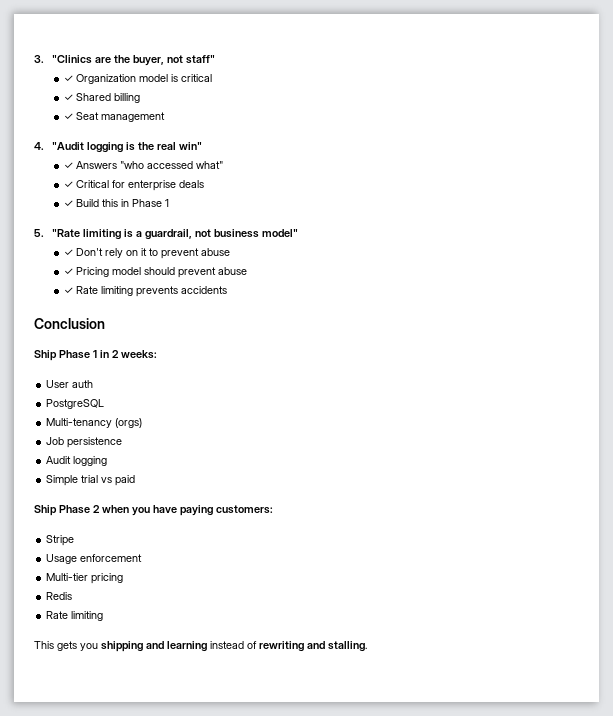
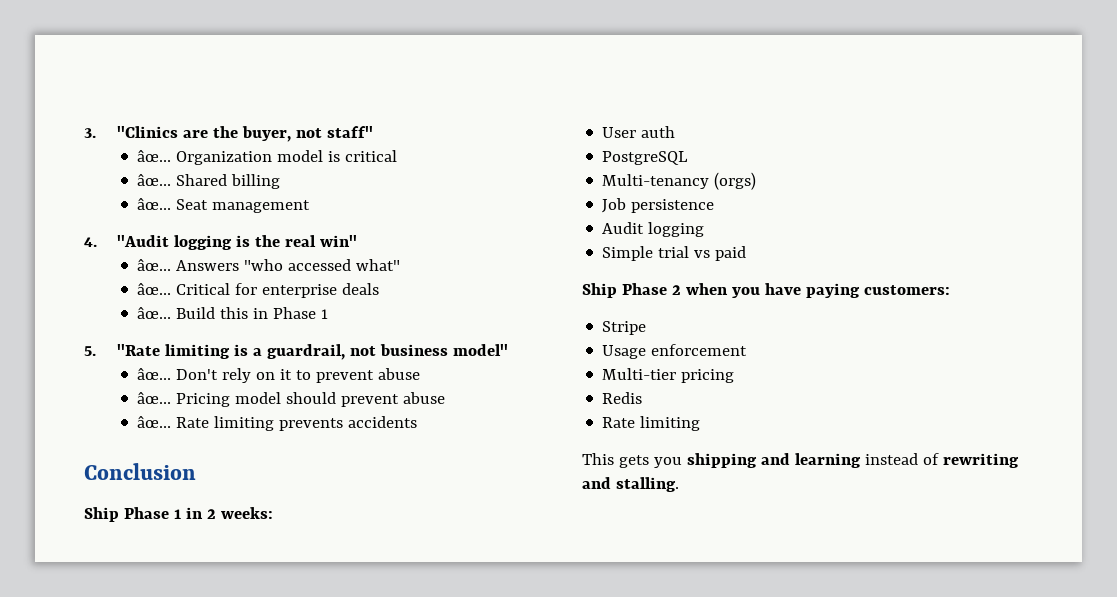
- ✓ Organization model is critical
+ âœ… Organization model is critical
- ✓ Shared billing
+ âœ… Shared billing
- ✓ Seat management
+ âœ… Seat management
- ✓ Answers "who accessed what"
+ âœ… Answers "who accessed what"
- ✓ Critical for enterprise deals
+ âœ… Critical for enterprise deals
- ✓ Build this in Phase 1
+ âœ… Build this in Phase 1
- ✓ Don't rely on it to prevent abuse
+ âœ… Don't rely on it to prevent abuse
- ✓ Pricing model should prevent abuse
+ âœ… Pricing model should prevent abuse
- ✓ Rate limiting prevents accidents
+ âœ… Rate limiting prevents accidents

